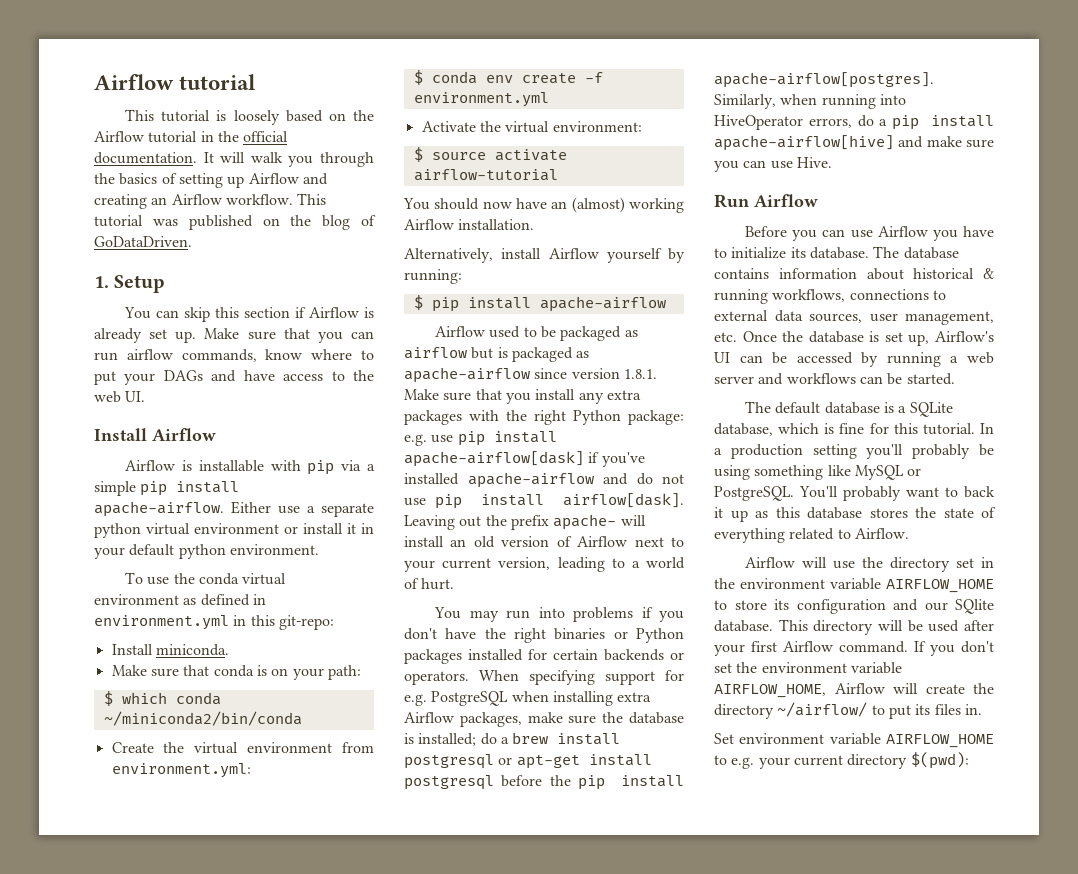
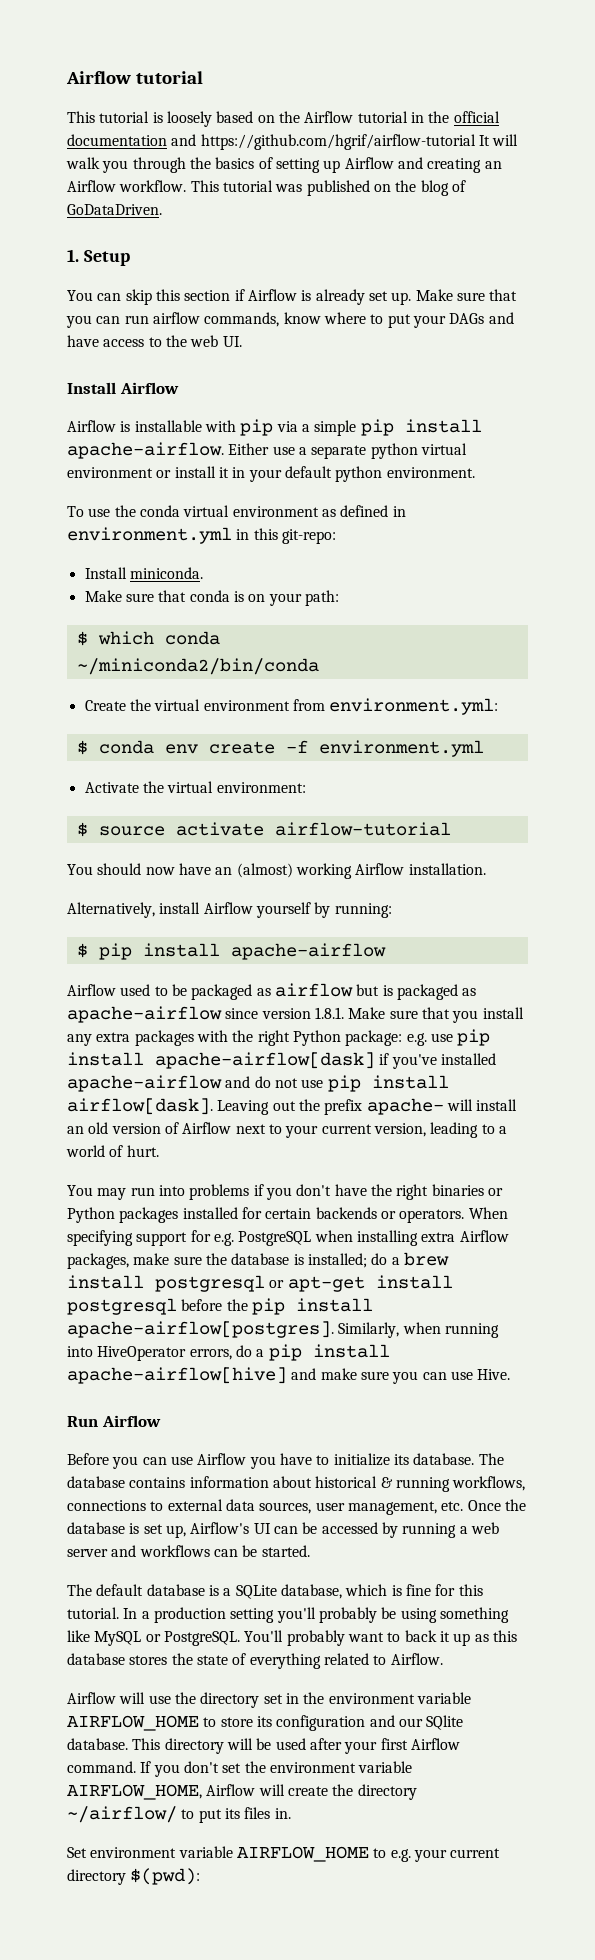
- This tutorial is loosely based on the Airflow tutorial in the official documentation. It will walk you through the basics of setting up Airflow and creating an Airflow workflow.
+ This tutorial is loosely based on the Airflow tutorial in the official documentation and https://github.com/hgrif/airflow-tutorial It will walk you through the basics of setting up Airflow and creating an Airflow workflow.

